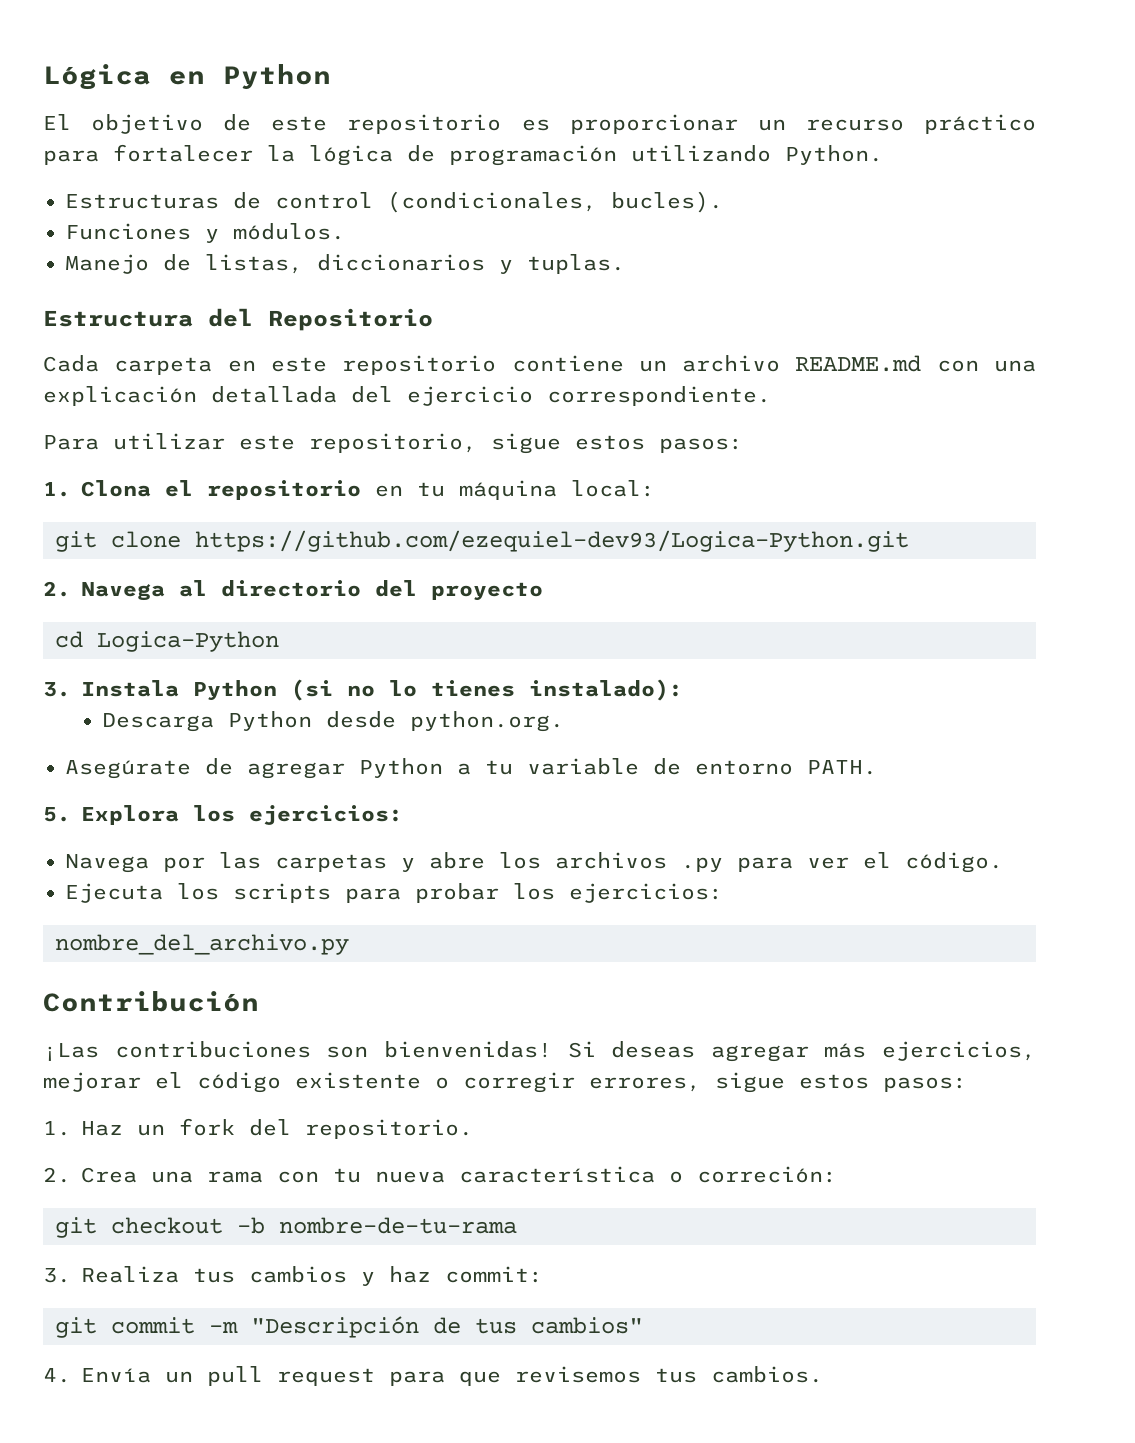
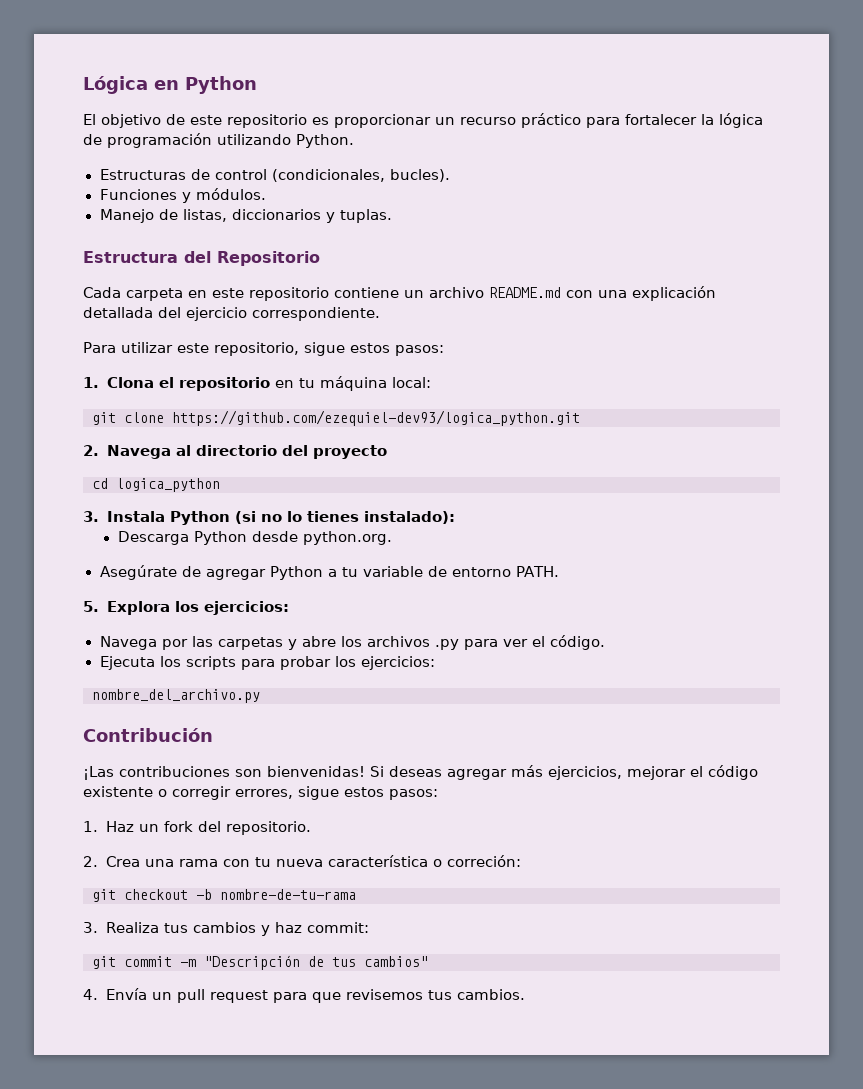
- git clone https://github.com/ezequiel-dev93/Logica-Python.git
+ git clone https://github.com/ezequiel-dev93/logica_python.git
- cd Logica-Python
+ cd logica_python

